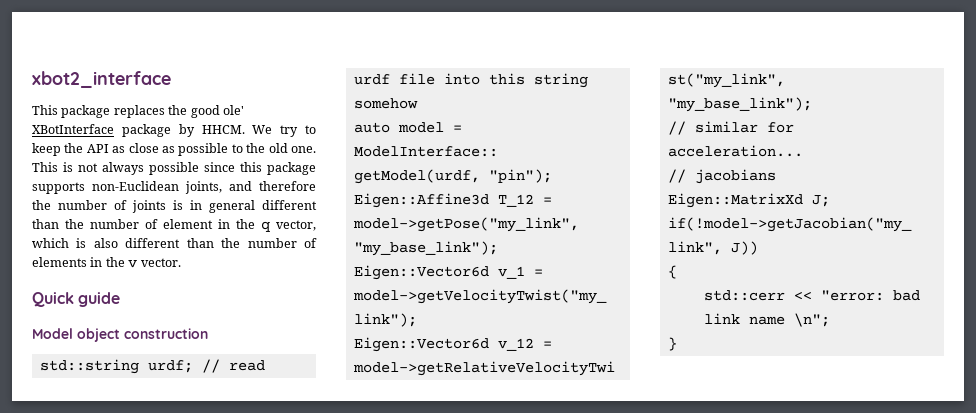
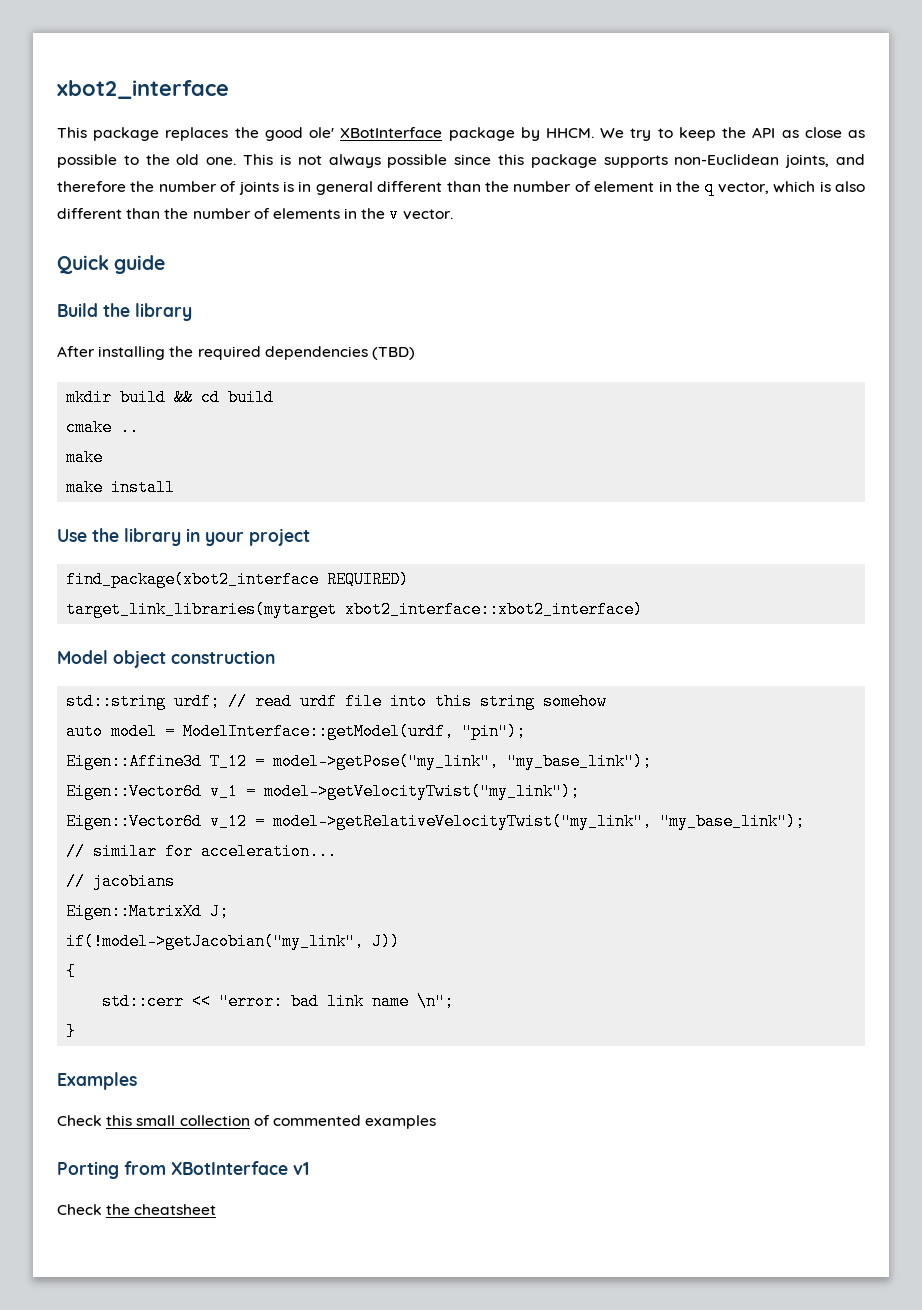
+ Build the library
+ After installing the required dependencies (TBD)
+ mkdir build && cd build
+ cmake ..
+ make
+ make install
+ Use the library in your project
+ find_package(xbot2_interface REQUIRED)
+ target_link_libraries(mytarget xbot2_interface::xbot2_interface)
+ Examples
+ Check this small collection of commented examples
+ Porting from XBotInterface v1
+ Check the cheatsheet

